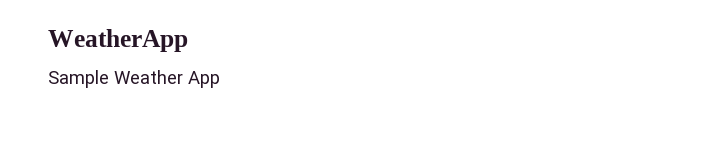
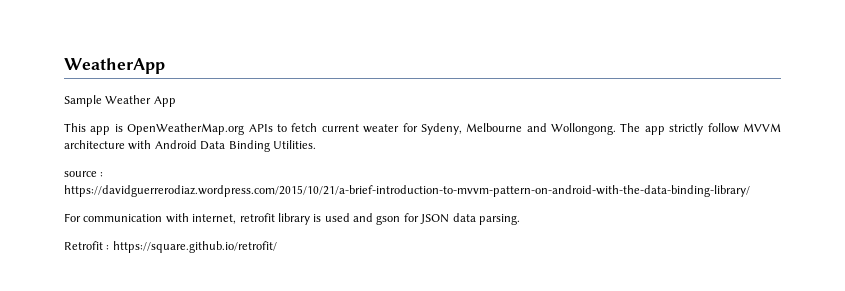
+ This app is OpenWeatherMap.org APIs to fetch current weater for Sydeny, Melbourne and Wollongong. The app strictly follow MVVM architecture with Android Data Binding Utilities.
+ source : https://davidguerrerodiaz.wordpress.com/2015/10/21/a-brief-introduction-to-mvvm-pattern-on-android-with-the-data-binding-library/
+ For communication with internet, retrofit library is used and gson for JSON data parsing.
+ Retrofit : https://square.github.io/retrofit/

